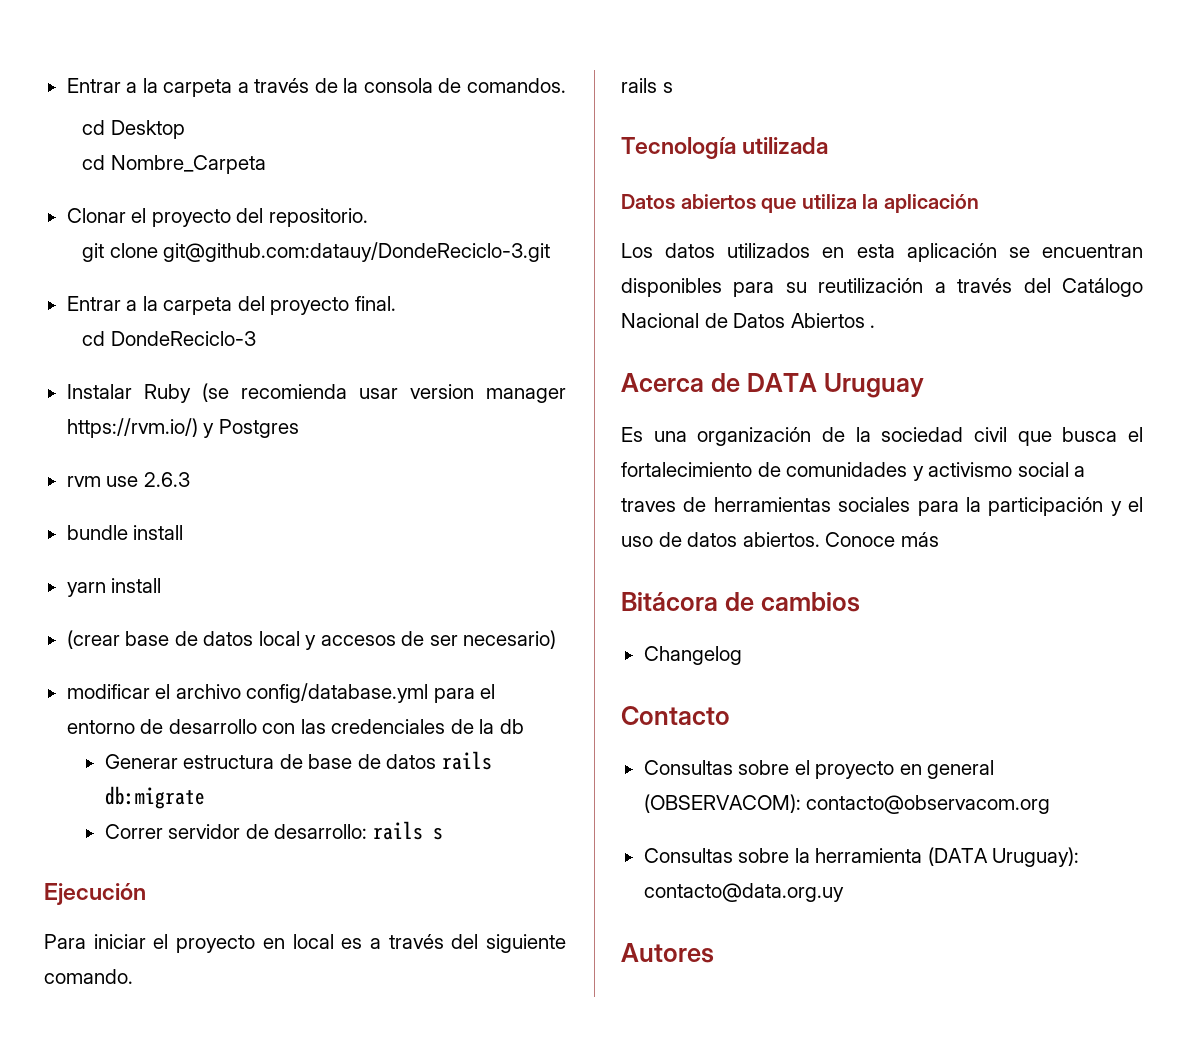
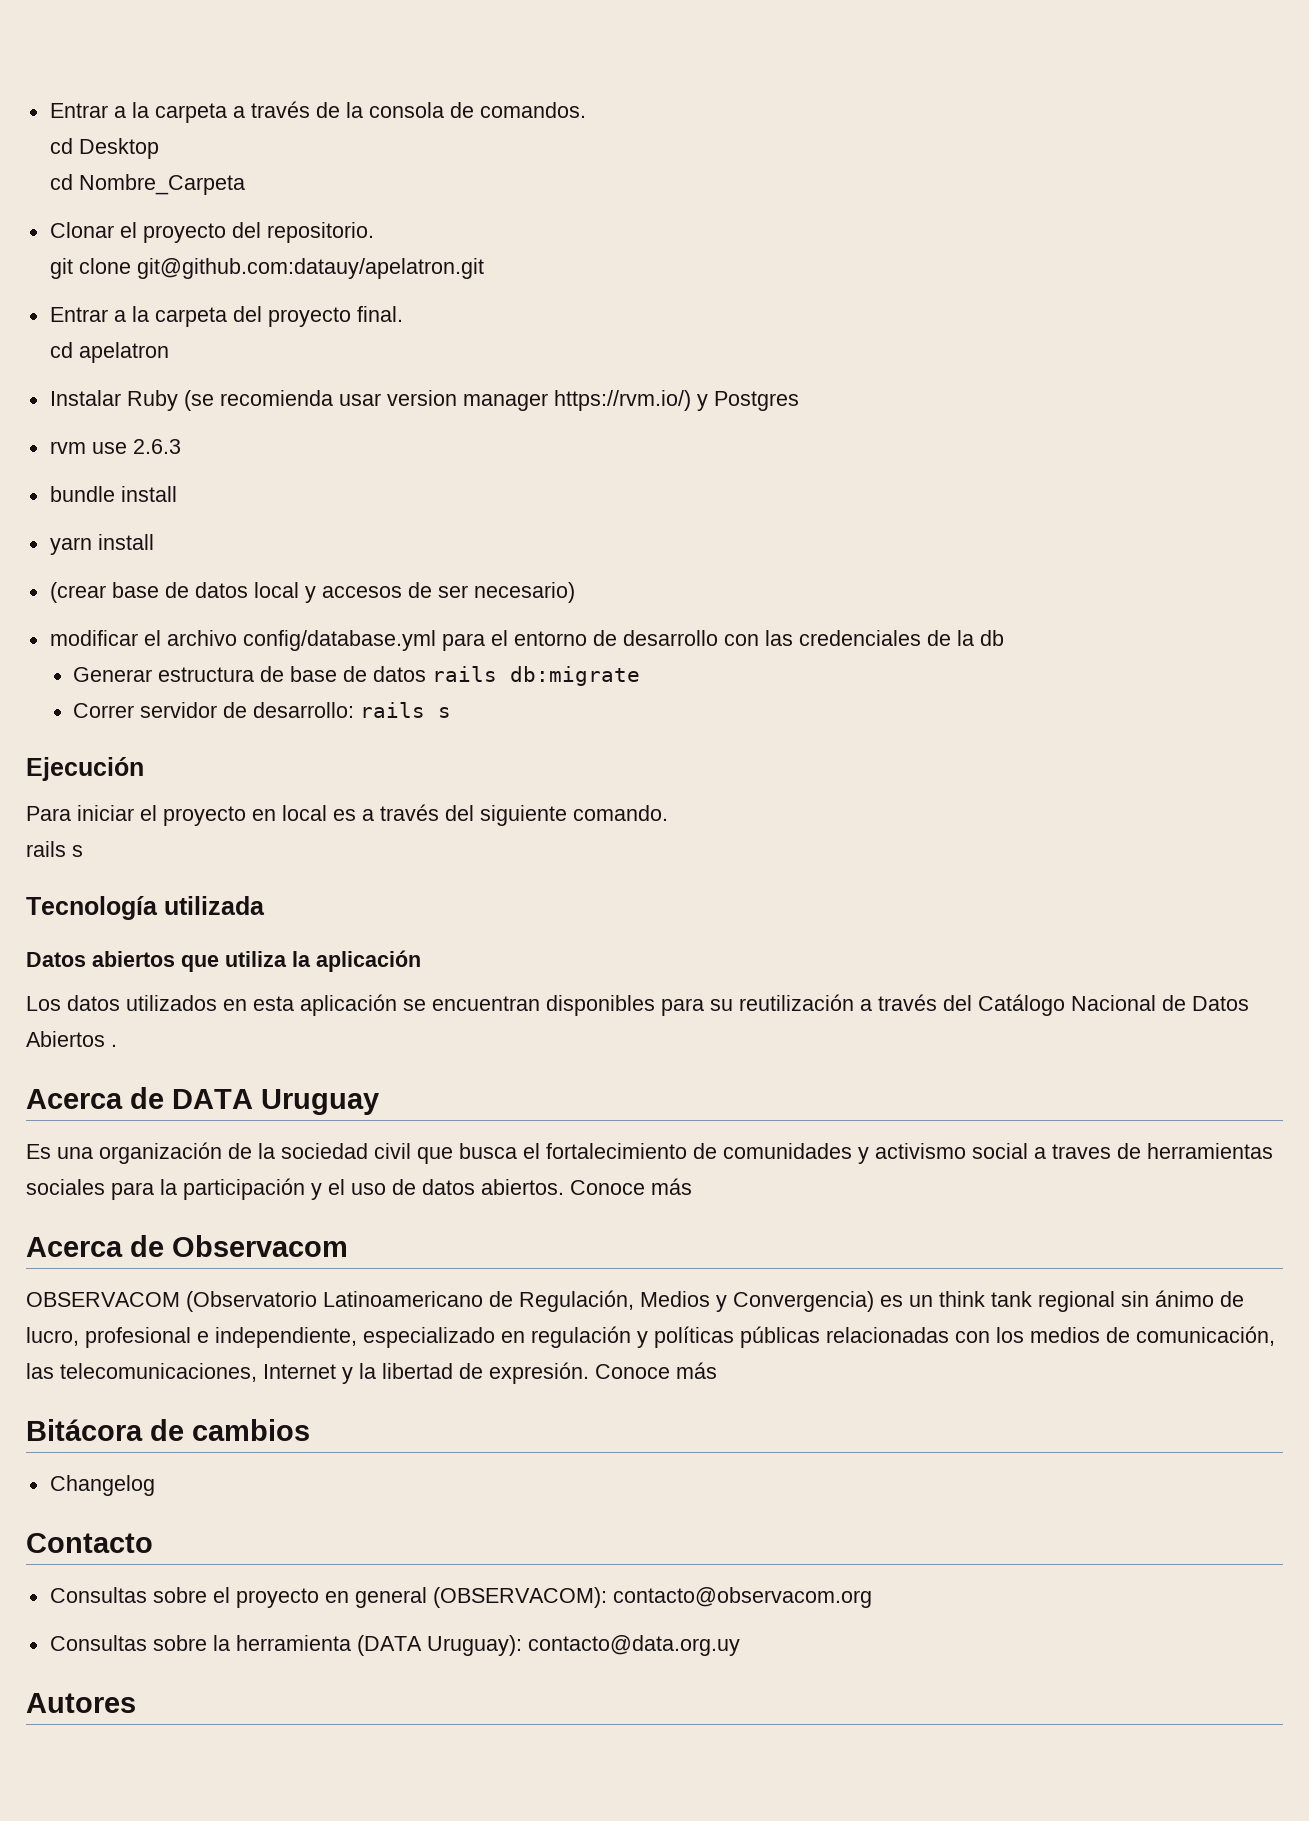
- git clone git@github.com:datauy/DondeReciclo-3.git
+ git clone git@github.com:datauy/apelatron.git
- cd DondeReciclo-3
+ cd apelatron
+ Acerca de Observacom
+ OBSERVACOM (Observatorio Latinoamericano de Regulación, Medios y Convergencia) es un think tank regional sin ánimo de lucro, profesional e independiente, especializado en regulación y políticas públicas relacionadas con los medios de comunicación, las telecomunicaciones, Internet y la libertad de expresión. Conoce más

